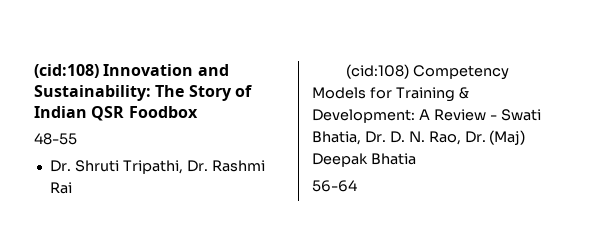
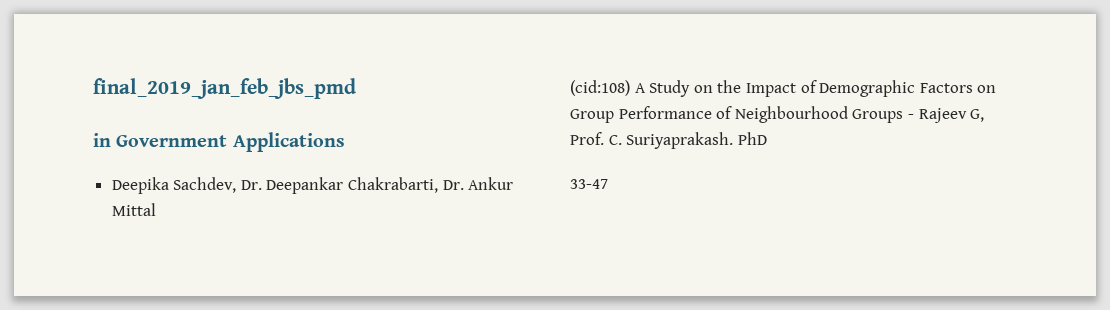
- (cid:108) Innovation and Sustainability: The Story of Indian QSR Foodbox
- 48-55
- Dr. Shruti Tripathi, Dr. Rashmi Rai
- (cid:108) Competency Models for Training & Development: A Review - Swati Bhatia, Dr. D. N. Rao, Dr. (Maj) Deepak Bhatia
- 56-64
+ final_2019_jan_feb_jbs_pmd
+ in Government Applications
+ Deepika Sachdev, Dr. Deepankar Chakrabarti, Dr. Ankur Mittal
+ (cid:108) A Study on the Impact of Demographic Factors on Group Performance of Neighbourhood Groups - Rajeev G, Prof. C. Suriyaprakash. PhD
+ 33-47

